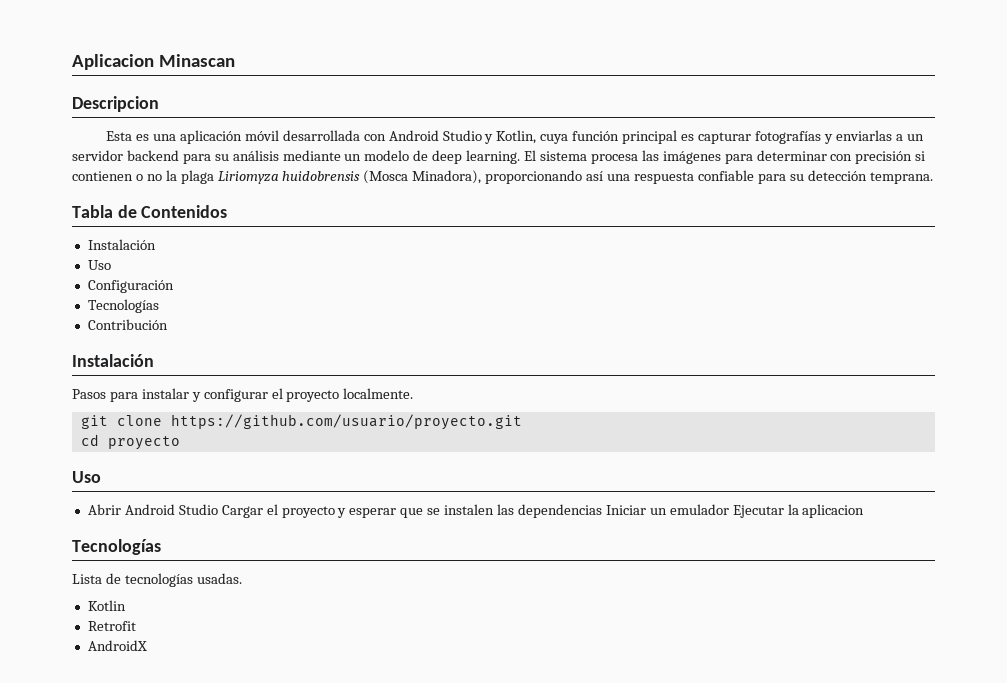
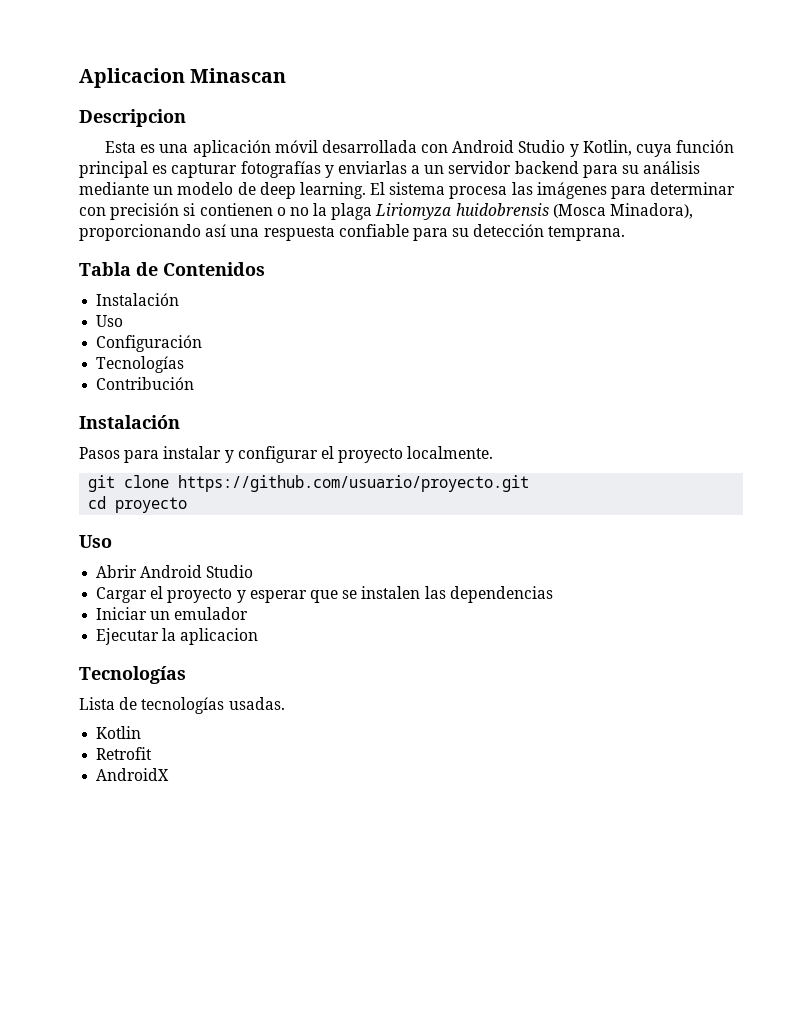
- Abrir Android Studio Cargar el proyecto y esperar que se instalen las dependencias Iniciar un emulador Ejecutar la aplicacion
+ Abrir Android Studio
+ Cargar el proyecto y esperar que se instalen las dependencias
+ Iniciar un emulador
+ Ejecutar la aplicacion

